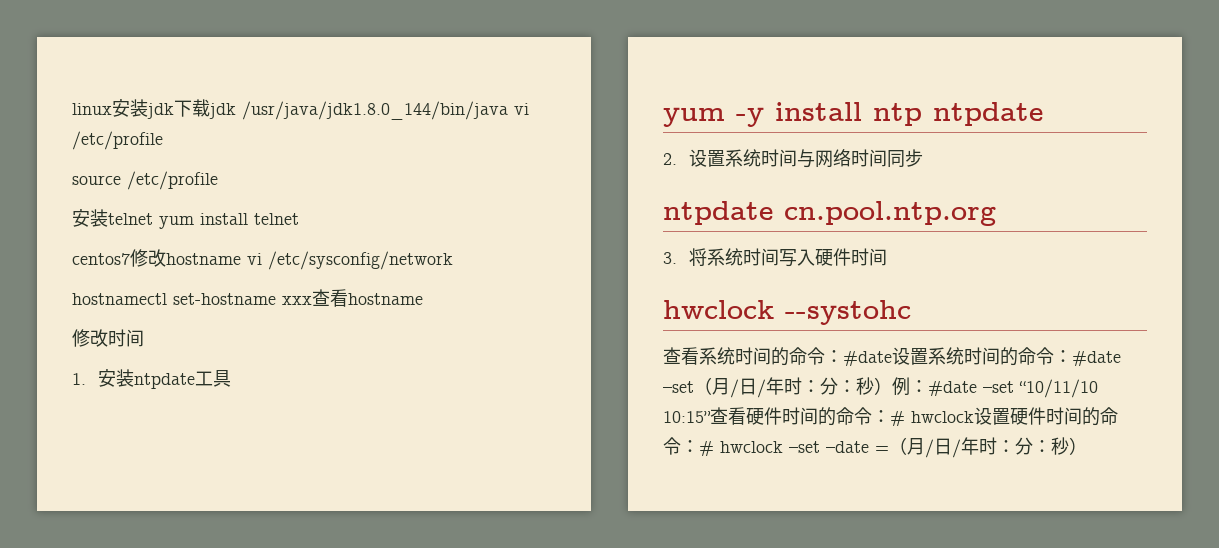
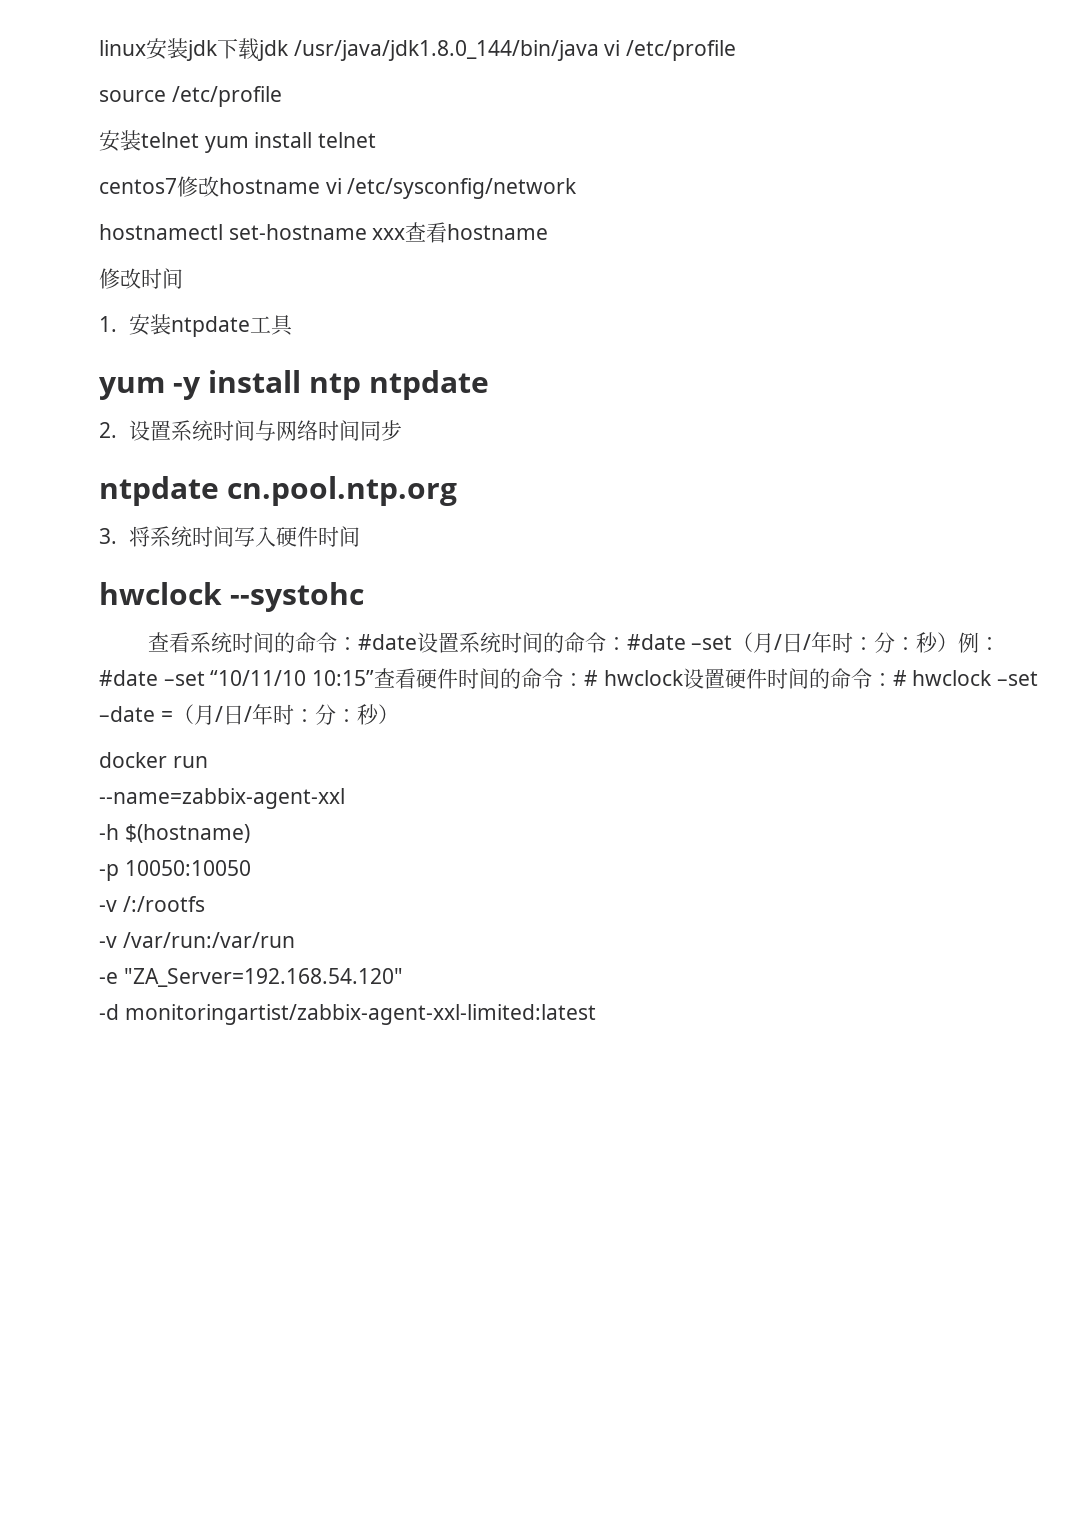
+ docker run
+ --name=zabbix-agent-xxl
+ -h $(hostname)
+ -p 10050:10050
+ -v /:/rootfs
+ -v /var/run:/var/run
+ -e "ZA_Server=192.168.54.120"
+ -d monitoringartist/zabbix-agent-xxl-limited:latest

